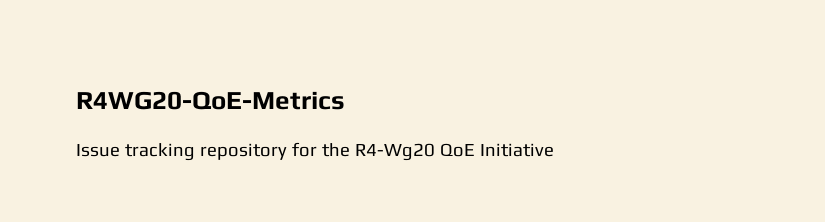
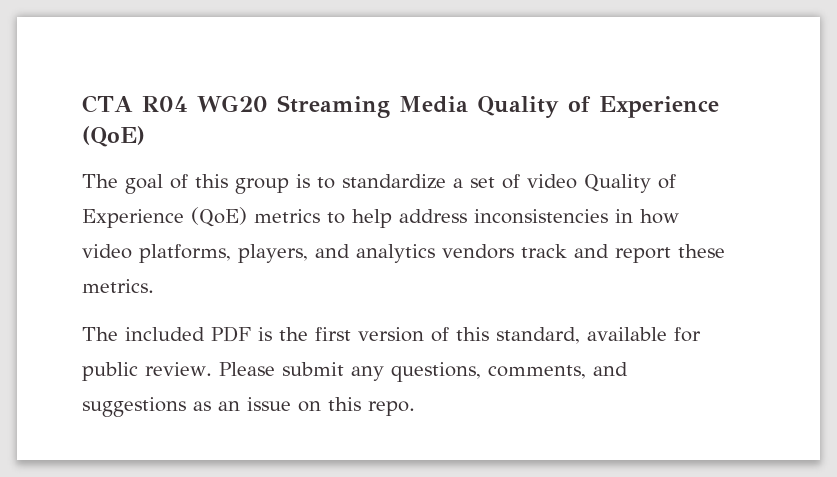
- R4WG20-QoE-Metrics
- Issue tracking repository for the R4-Wg20 QoE Initiative
+ CTA R04 WG20 Streaming Media Quality of Experience (QoE)
+ The goal of this group is to standardize a set of video Quality of Experience (QoE) metrics to help address inconsistencies in how video platforms, players, and analytics vendors track and report these metrics.
+ The included PDF is the first version of this standard, available for public review. Please submit any questions, comments, and suggestions as an issue on this repo.

